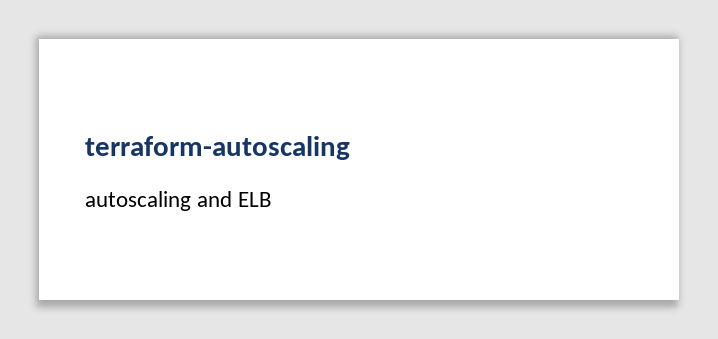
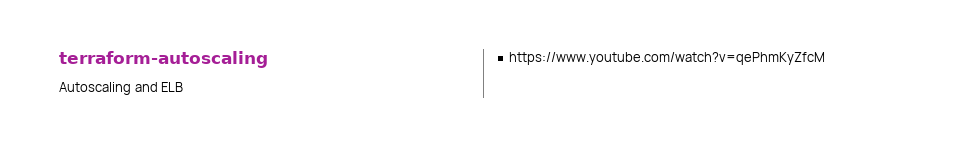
- autoscaling and ELB
+ Autoscaling and ELB
+ https://www.youtube.com/watch?v=qePhmKyZfcM

